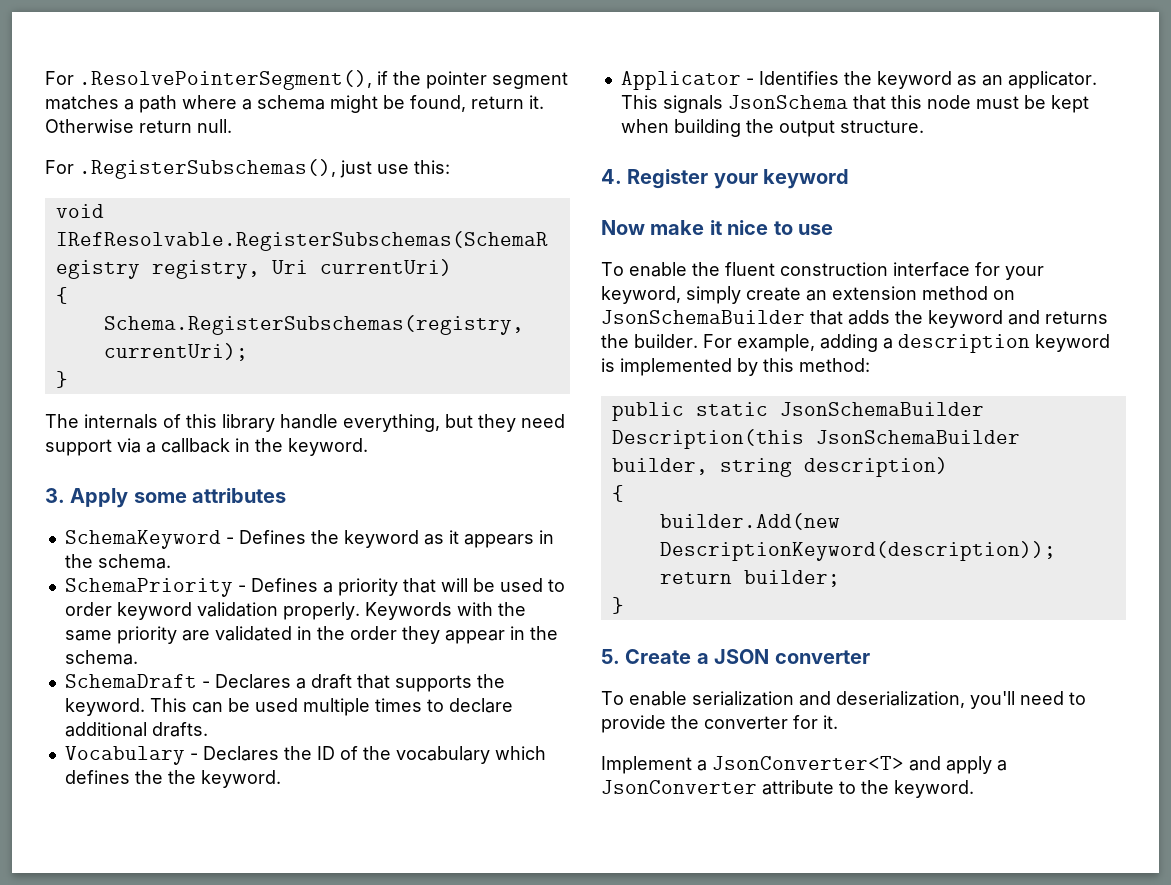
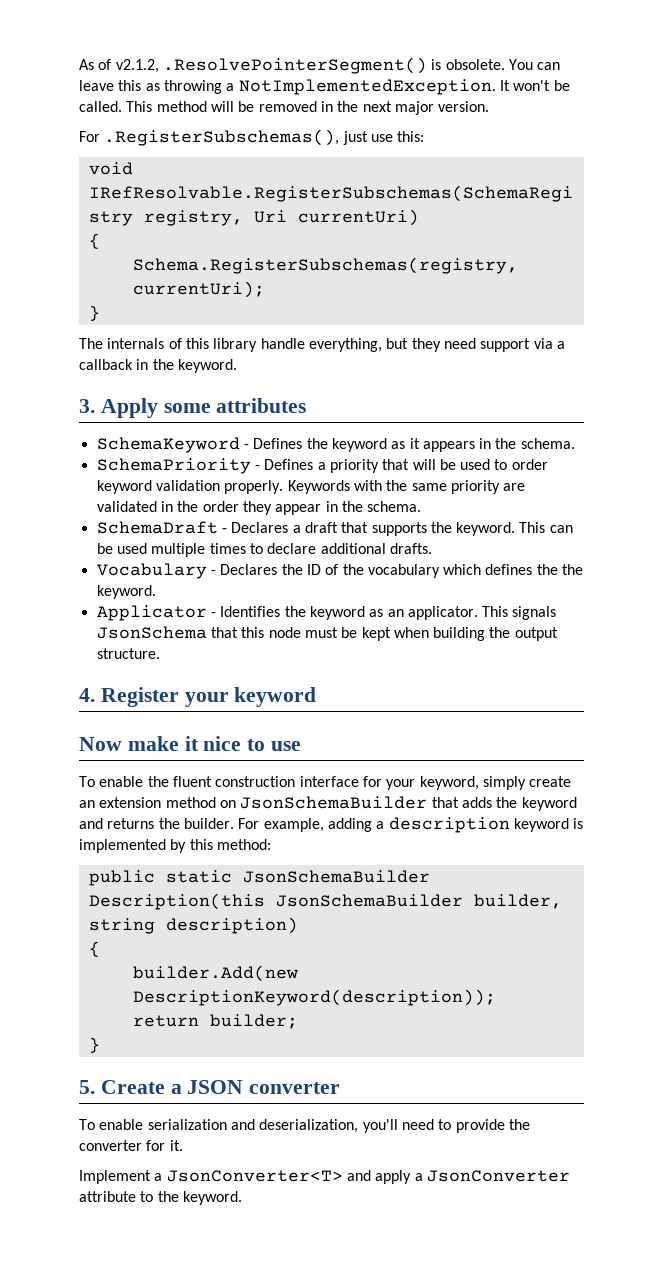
- For .ResolvePointerSegment(), if the pointer segment matches a path where a schema might be found, return it. Otherwise return null.
+ As of v2.1.2, .ResolvePointerSegment() is obsolete. You can leave this as throwing a NotImplementedException. It won't be called. This method will be removed in the next major version.

